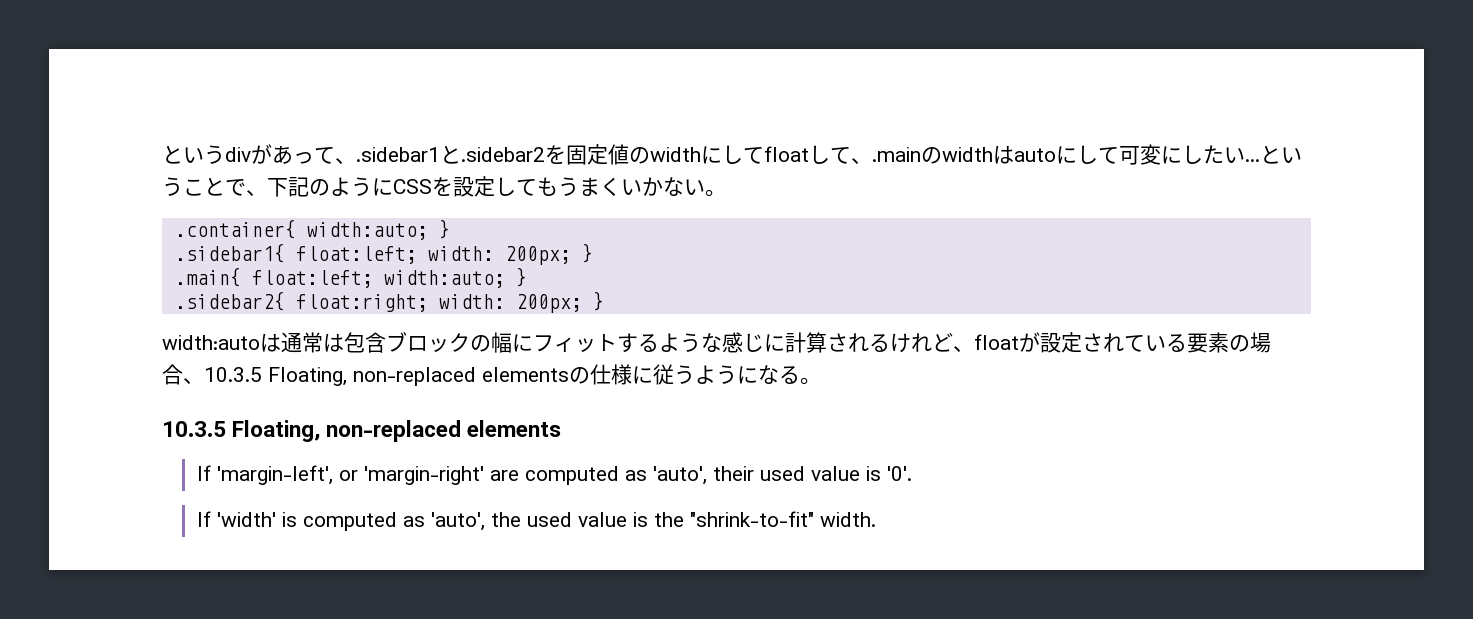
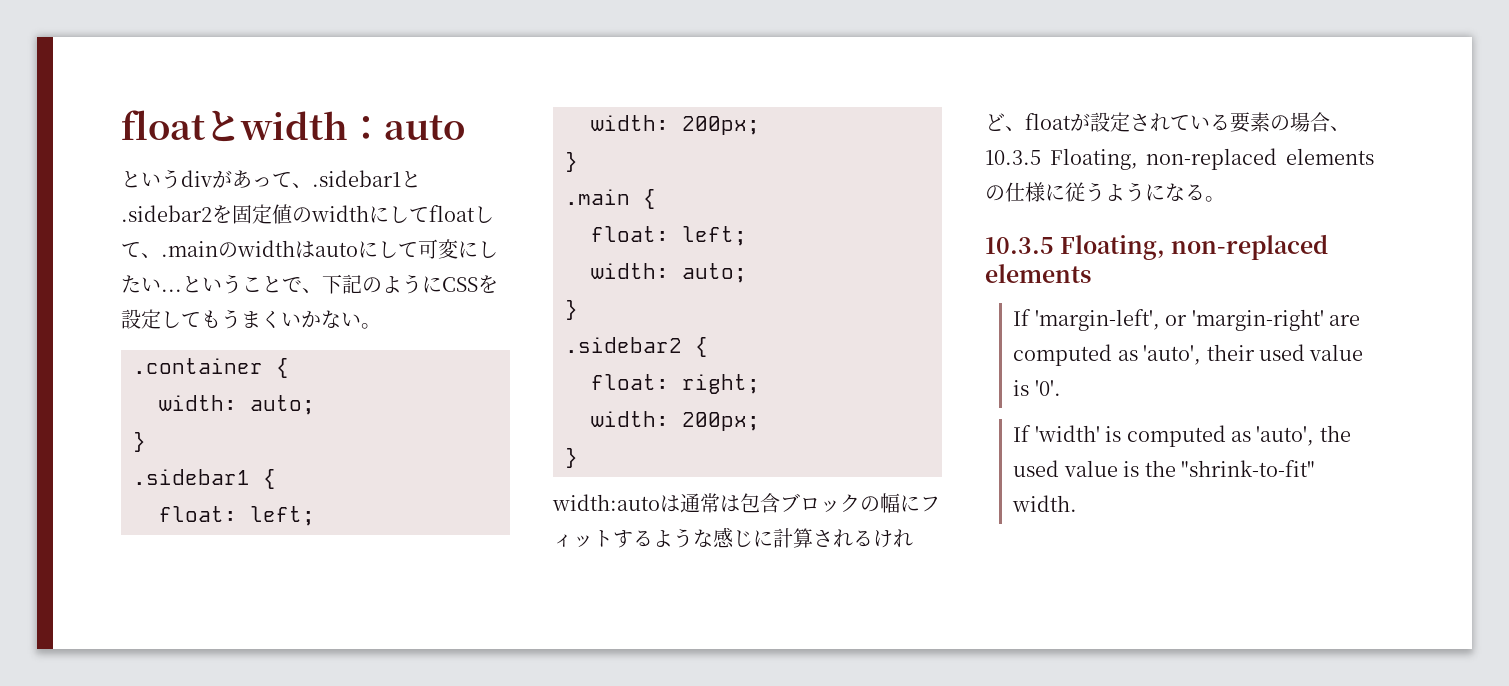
+ floatとwidth：auto
- .container{ width:auto; }
- .sidebar1{ float:left; width: 200px; }
- .main{ float:left; width:auto; }
- .sidebar2{ float:right; width: 200px; }
+ .container {
+ width: auto;
+ }
+ .sidebar1 {
+ float: left;
+ width: 200px;
+ }
+ .main {
+ float: left;
+ width: auto;
+ }
+ .sidebar2 {
+ float: right;
+ width: 200px;
+ }

